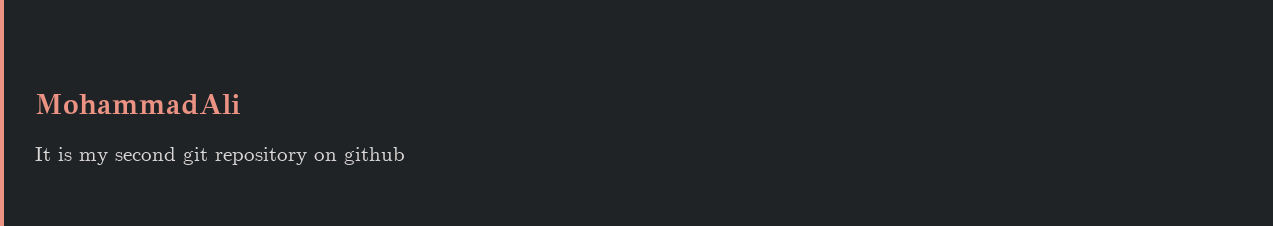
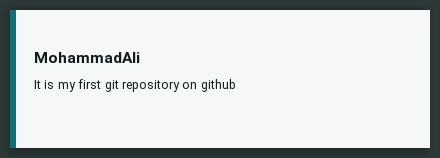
- It is my second git repository on github
+ It is my first git repository on github

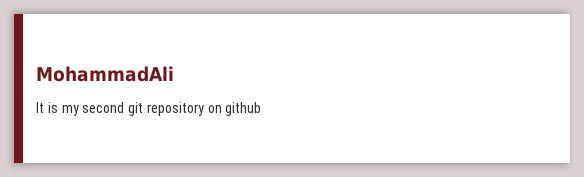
- It is my first git repository on github
+ It is my second git repository on github

